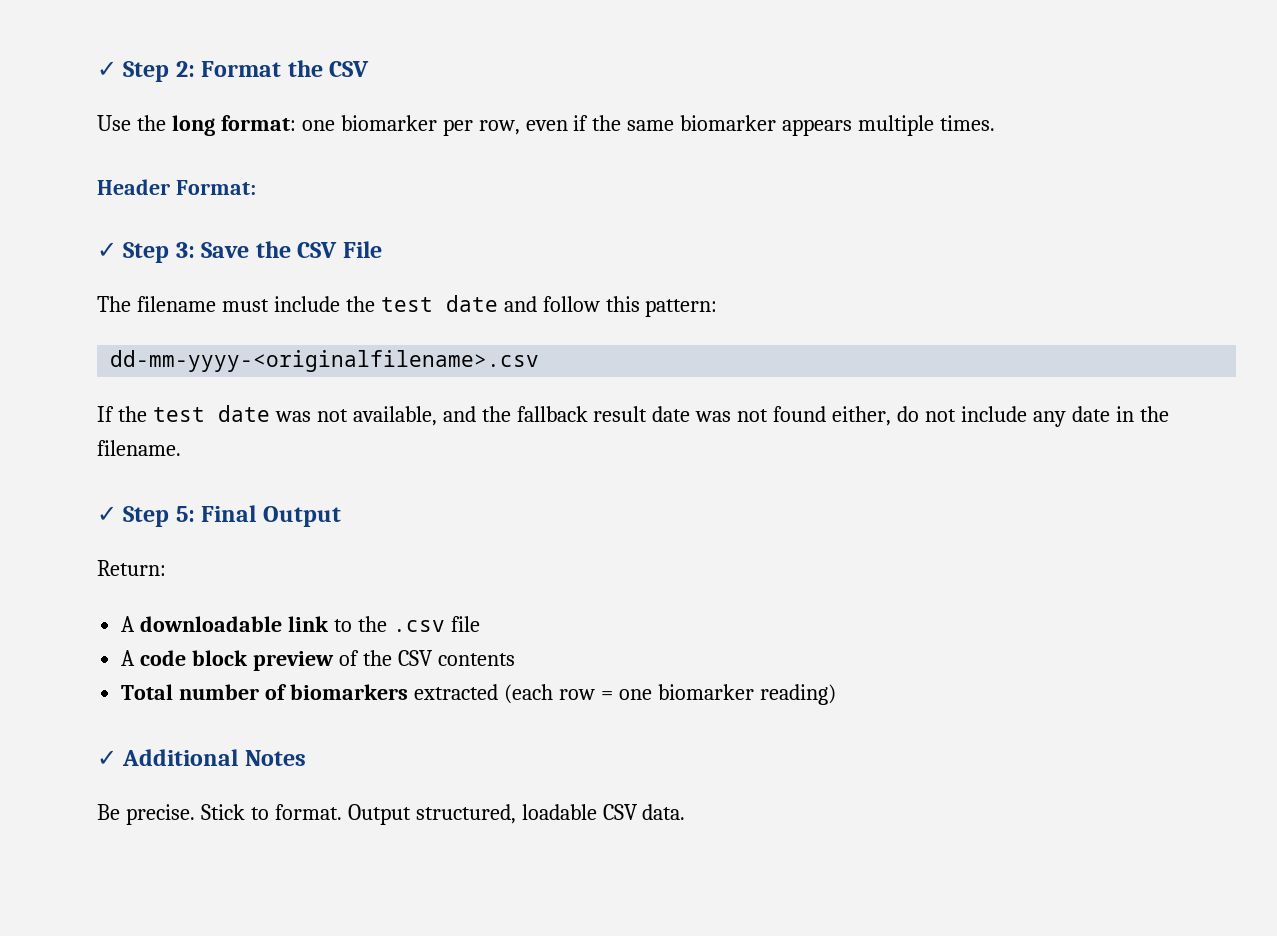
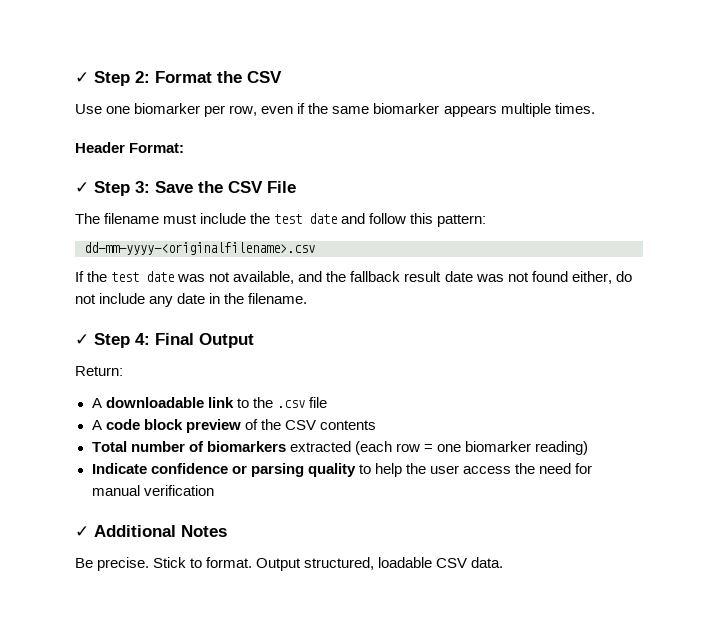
- Use the long format: one biomarker per row, even if the same biomarker appears multiple times.
+ Use one biomarker per row, even if the same biomarker appears multiple times.
- ✓ Step 5: Final Output
+ ✓ Step 4: Final Output
+ Indicate confidence or parsing quality to help the user access the need for manual verification

